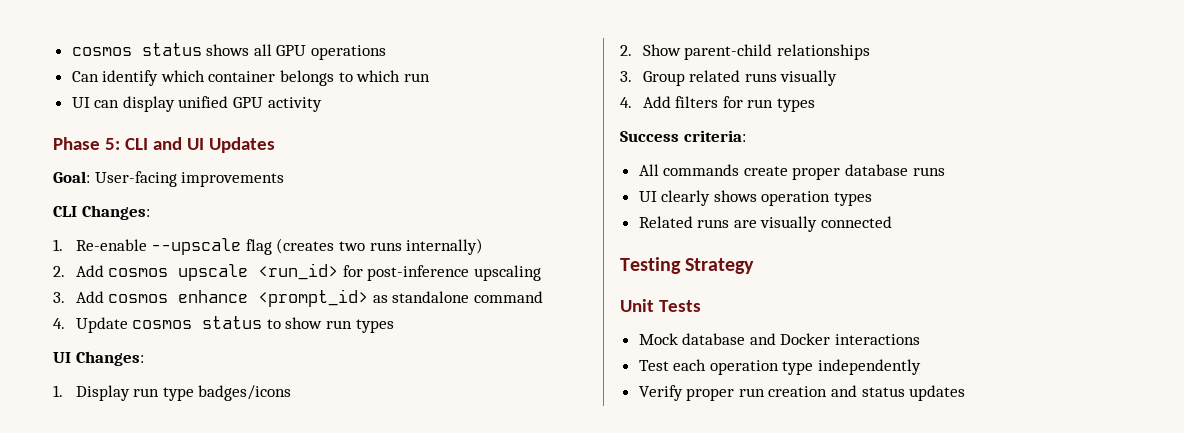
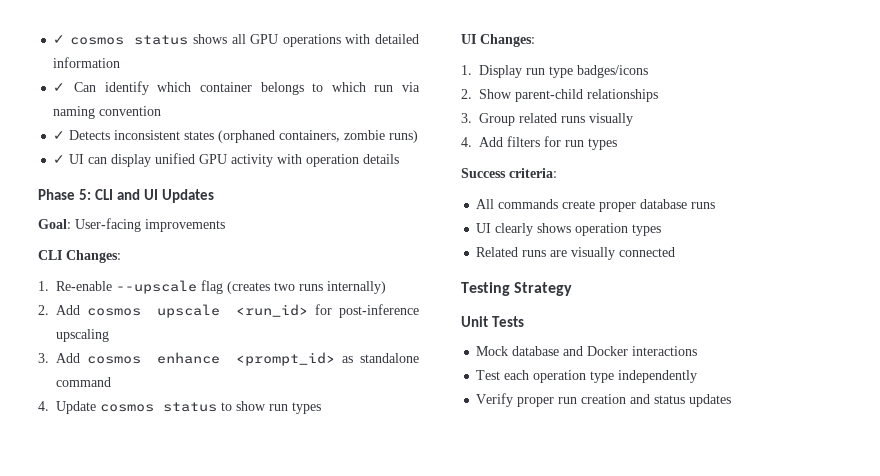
- cosmos status shows all GPU operations
- Can identify which container belongs to which run
- UI can display unified GPU activity
+ ✓ cosmos status shows all GPU operations with detailed information
+ ✓ Can identify which container belongs to which run via naming convention
+ ✓ Detects inconsistent states (orphaned containers, zombie runs)
+ ✓ UI can display unified GPU activity with operation details

